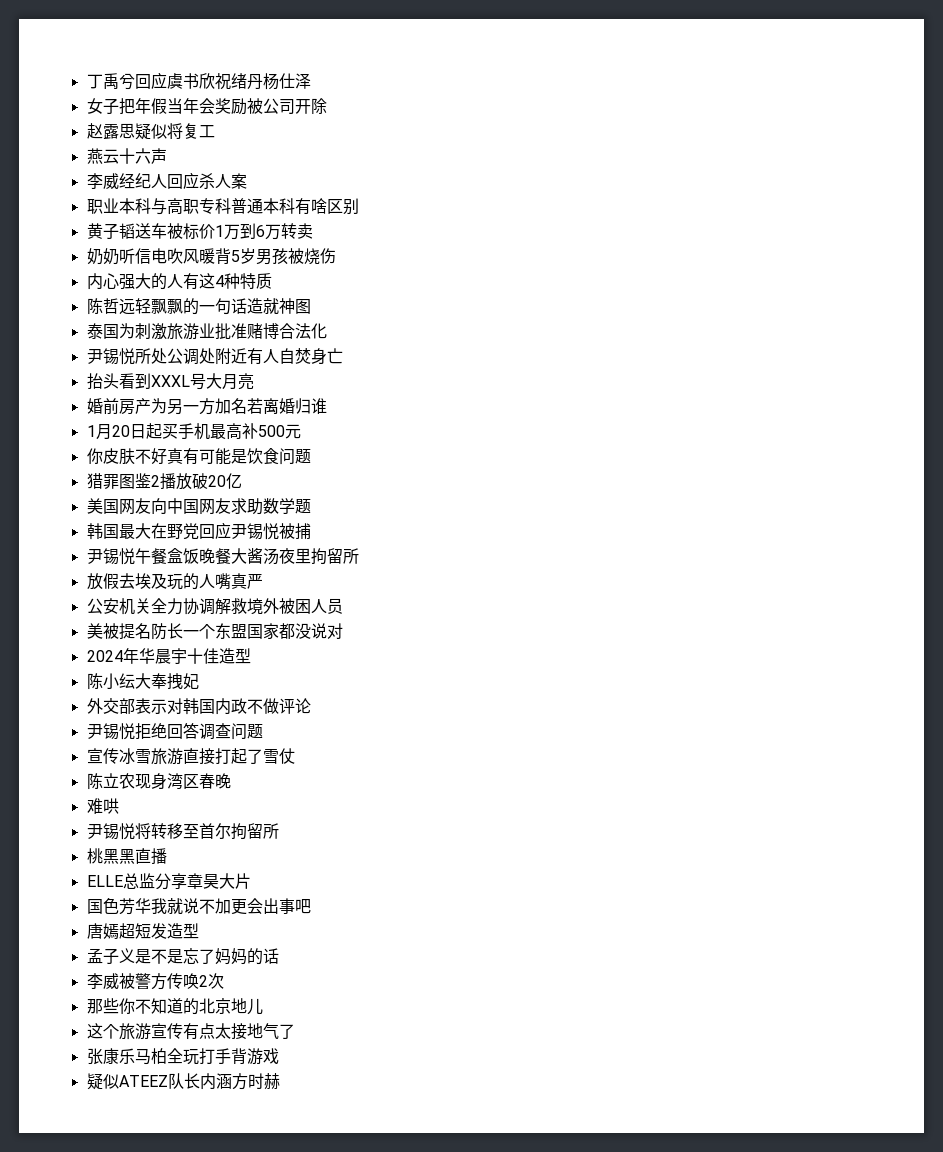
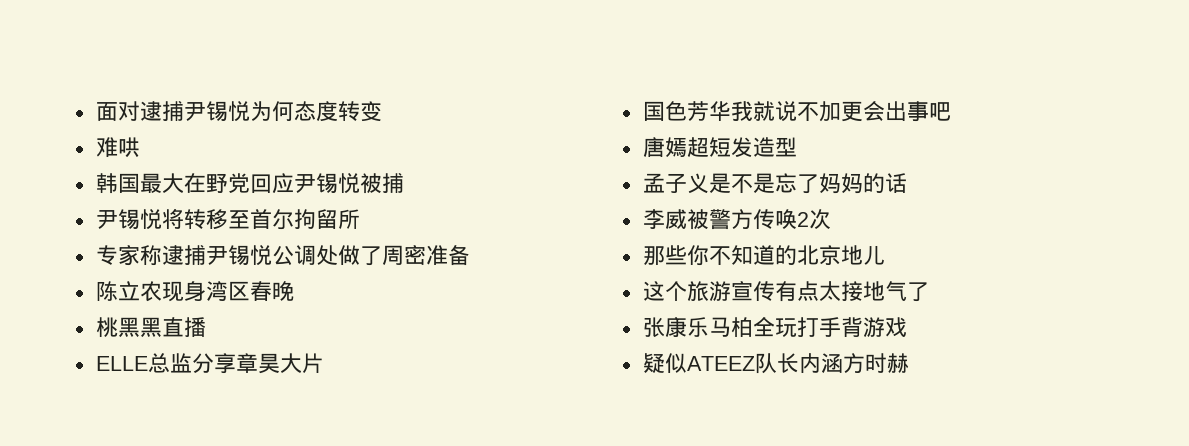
- 丁禹兮回应虞书欣祝绪丹杨仕泽
- 女子把年假当年会奖励被公司开除
- 赵露思疑似将复工
- 燕云十六声
- 李威经纪人回应杀人案
- 职业本科与高职专科普通本科有啥区别
- 黄子韬送车被标价1万到6万转卖
- 奶奶听信电吹风暖背5岁男孩被烧伤
- 内心强大的人有这4种特质
- 陈哲远轻飘飘的一句话造就神图
- 泰国为刺激旅游业批准赌博合法化
- 尹锡悦所处公调处附近有人自焚身亡
- 抬头看到XXXL号大月亮
- 婚前房产为另一方加名若离婚归谁
- 1月20日起买手机最高补500元
- 你皮肤不好真有可能是饮食问题
- 猎罪图鉴2播放破20亿
- 美国网友向中国网友求助数学题
+ 面对逮捕尹锡悦为何态度转变
+ 难哄
- 尹锡悦午餐盒饭晚餐大酱汤夜里拘留所
- 放假去埃及玩的人嘴真严
- 公安机关全力协调解救境外被困人员
- 美被提名防长一个东盟国家都没说对
- 2024年华晨宇十佳造型
- 陈小纭大奉拽妃
- 外交部表示对韩国内政不做评论
- 尹锡悦拒绝回答调查问题
- 宣传冰雪旅游直接打起了雪仗
+ 尹锡悦将转移至首尔拘留所
+ 专家称逮捕尹锡悦公调处做了周密准备
- 难哄
- 尹锡悦将转移至首尔拘留所

